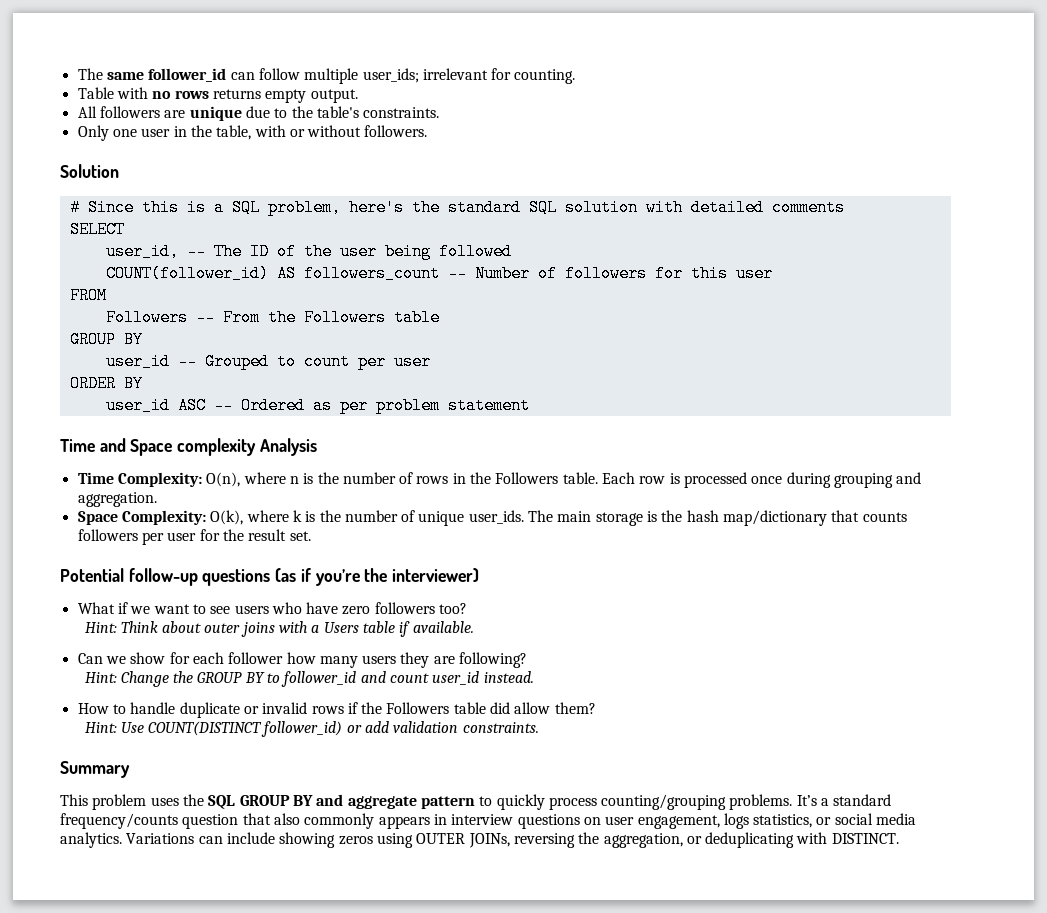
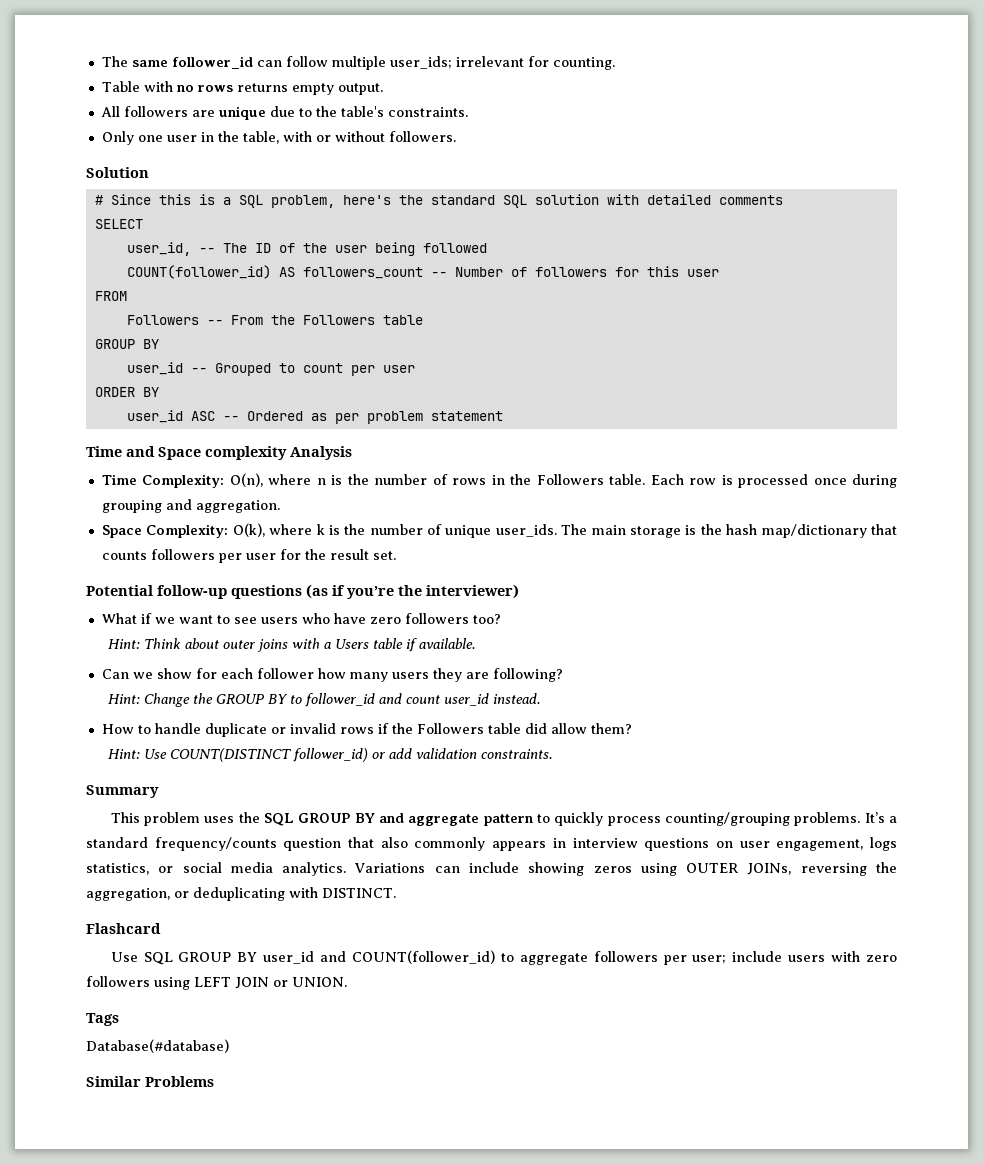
+ Flashcard
+ Use SQL GROUP BY user_id and COUNT(follower_id) to aggregate followers per user; include users with zero followers using LEFT JOIN or UNION.
+ Tags
+ Database(#database)
+ Similar Problems

